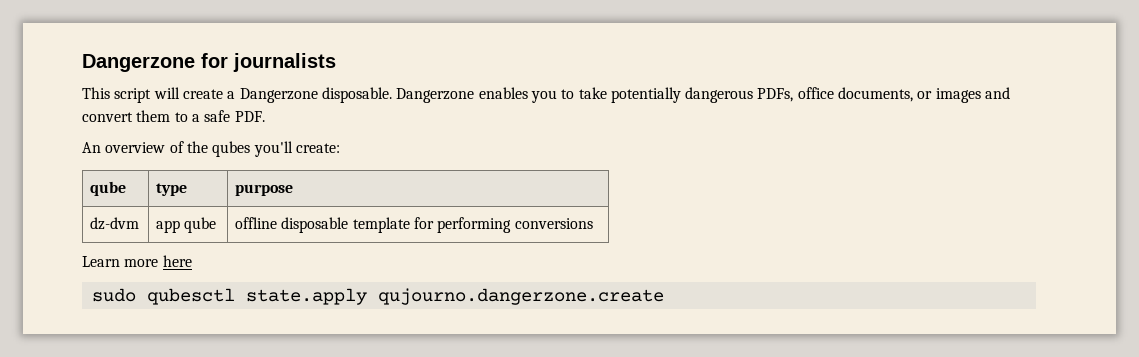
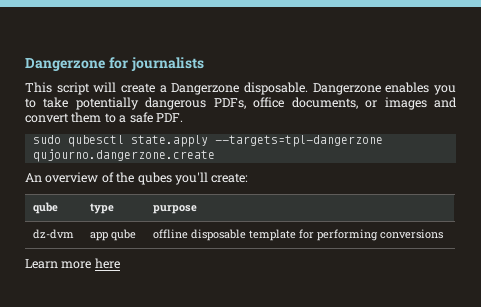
+ sudo qubesctl state.apply --targets=tpl-dangerzone qujourno.dangerzone.create
- sudo qubesctl state.apply qujourno.dangerzone.create

